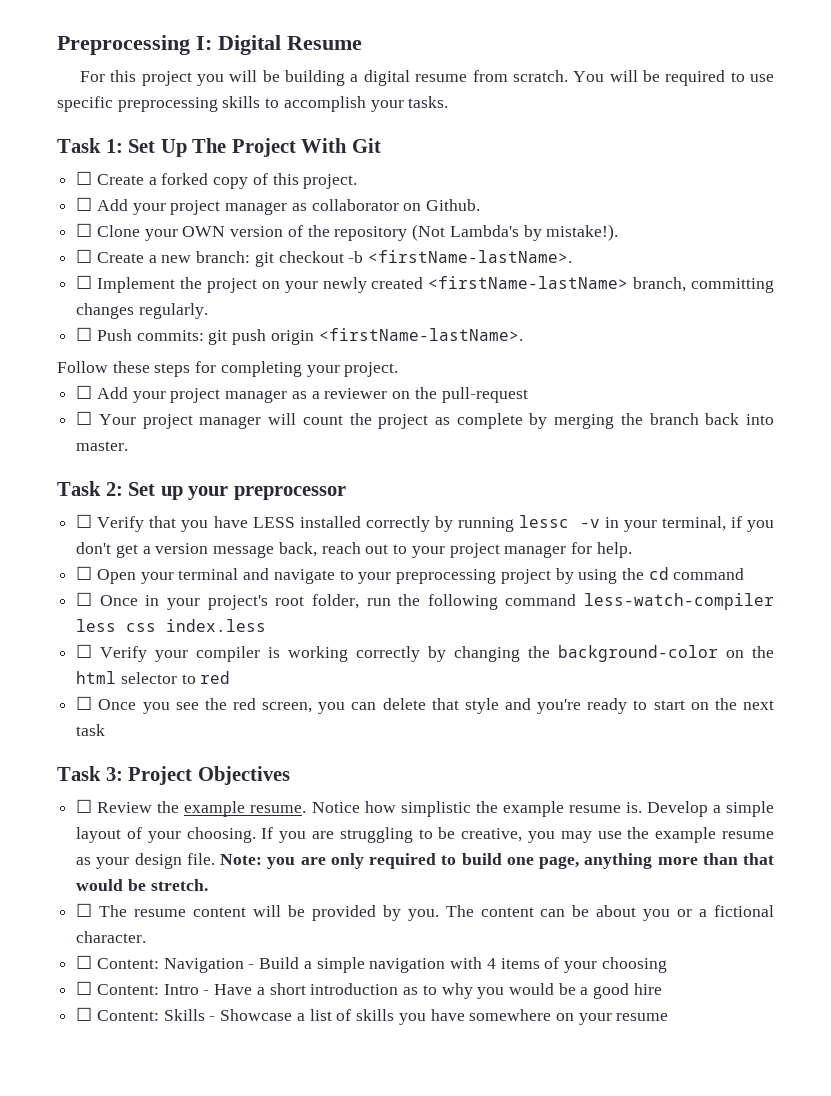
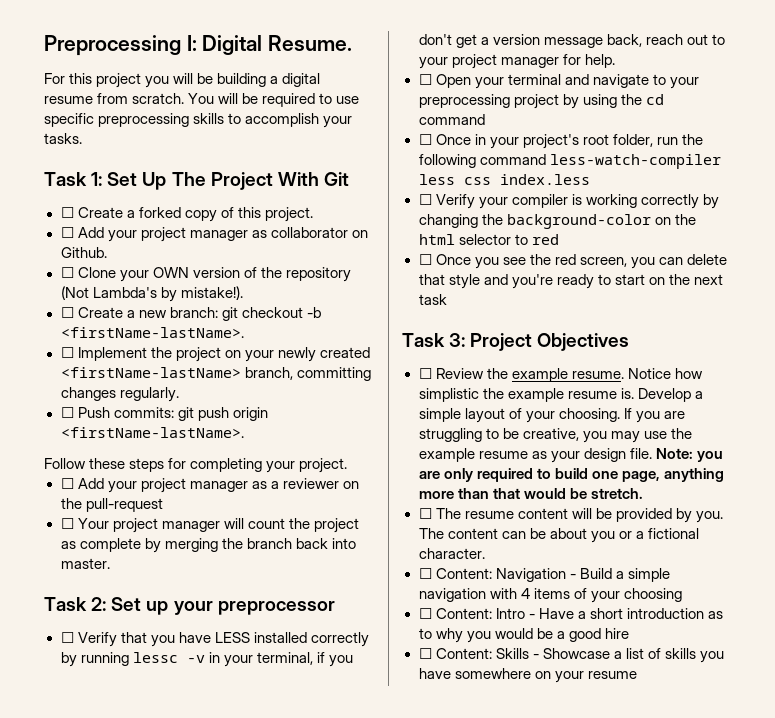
- Preprocessing I: Digital Resume
+ Preprocessing I: Digital Resume.

